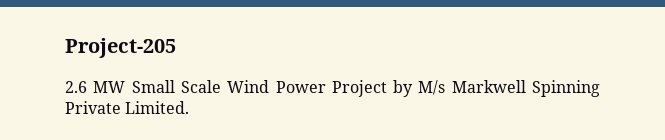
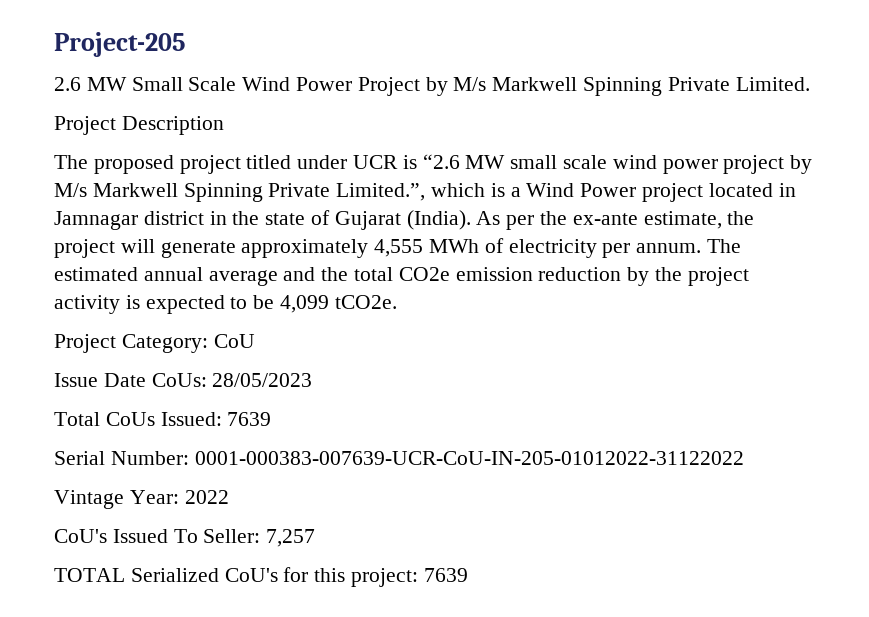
+ Project Description
+ The proposed project titled under UCR is “2.6 MW small scale wind power project by M/s Markwell Spinning Private Limited.”, which is a Wind Power project located in Jamnagar district in the state of Gujarat (India). As per the ex-ante estimate, the project will generate approximately 4,555 MWh of electricity per annum. The estimated annual average and the total CO2e emission reduction by the project activity is expected to be 4,099 tCO2e.
+ Project Category: CoU
+ Issue Date CoUs: 28/05/2023
+ Total CoUs Issued: 7639
+ Serial Number: 0001-000383-007639-UCR-CoU-IN-205-01012022-31122022
+ Vintage Year: 2022
+ CoU's Issued To Seller: 7,257
+ TOTAL Serialized CoU's for this project: 7639

